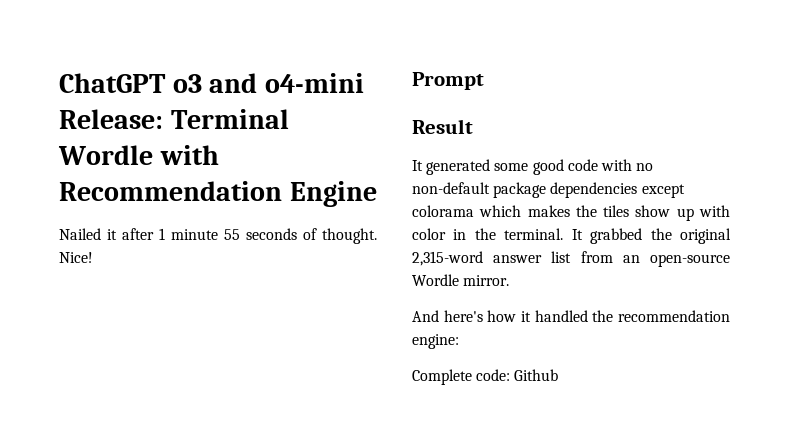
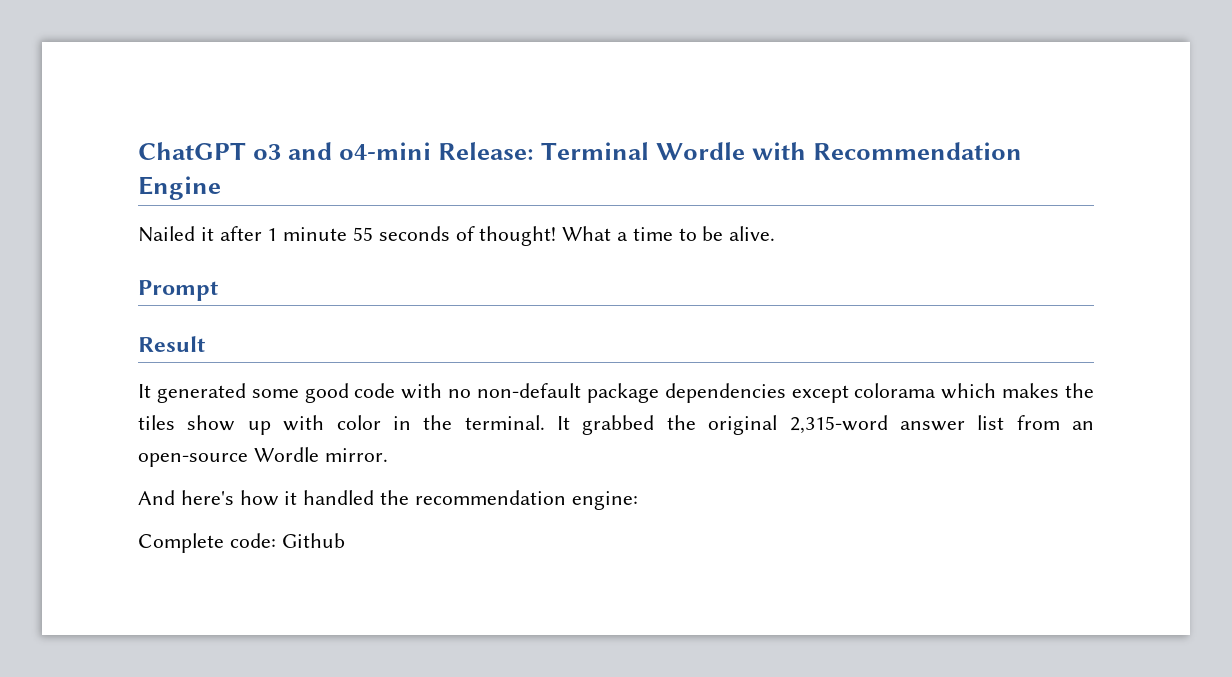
- Nailed it after 1 minute 55 seconds of thought. Nice!
+ Nailed it after 1 minute 55 seconds of thought! What a time to be alive.

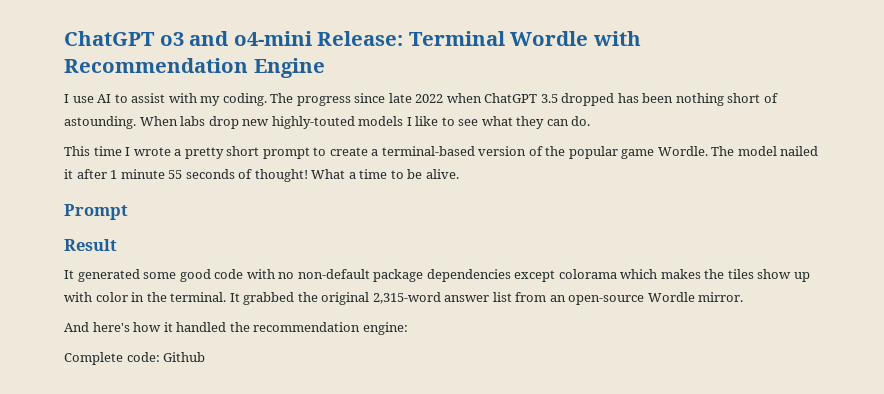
- Nailed it after 1 minute 55 seconds of thought!
+ I use AI to assist with my coding. The progress since late 2022 when ChatGPT 3.5 dropped has been nothing short of astounding. When labs drop new highly-touted models I like to see what they can do.
+ This time I wrote a pretty short prompt to create a terminal-based version of the popular game Wordle. The model nailed it after 1 minute 55 seconds of thought!

